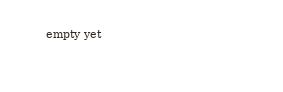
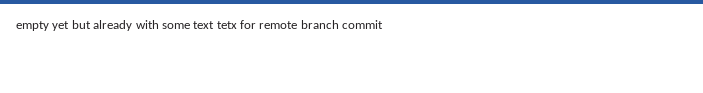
- empty yet
+ empty yet but already with some text tetx for remote branch commit

